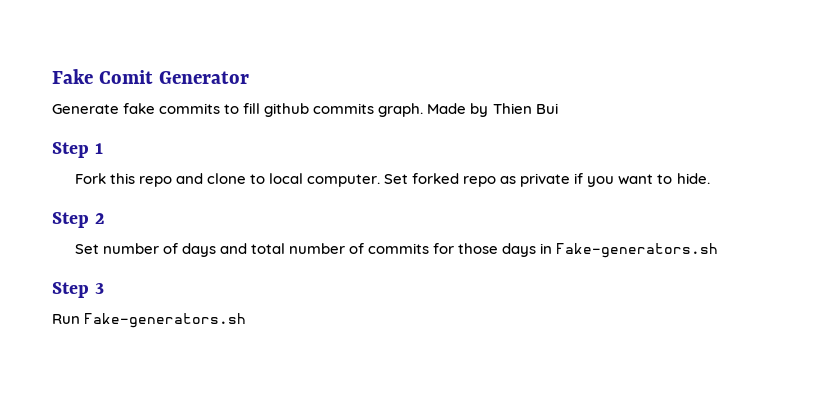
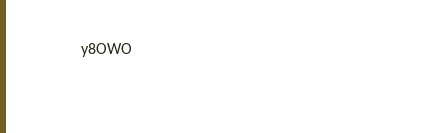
- Fake Comit Generator
- Generate fake commits to fill github commits graph. Made by Thien Bui
- Step 1
- Fork this repo and clone to local computer. Set forked repo as private if you want to hide.
- Step 2
- Set number of days and total number of commits for those days in Fake-generators.sh
- Step 3
- Run Fake-generators.sh
+ y8OWO

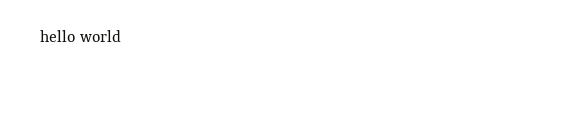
- y8OWO
+ hello world

